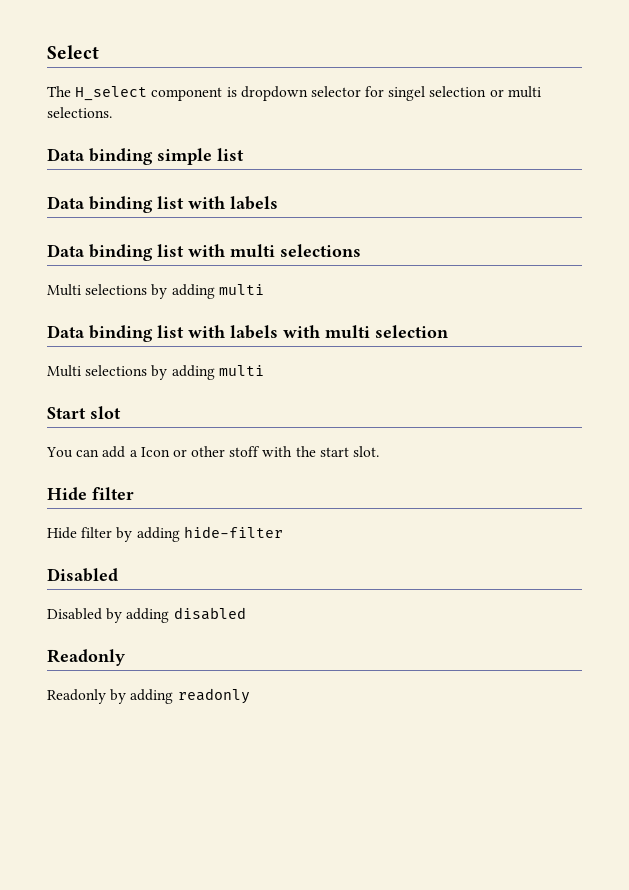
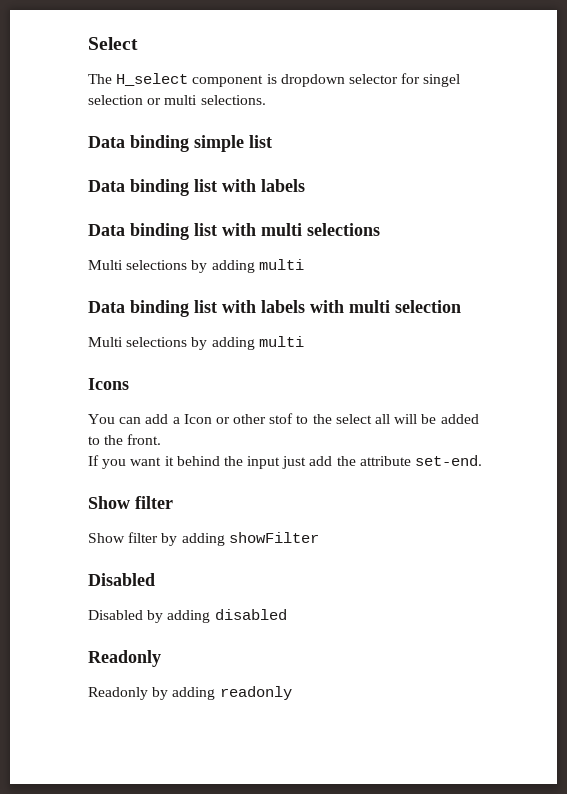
- Start slot
+ Icons
- You can add a Icon or other stoff with the start slot.
- Hide filter
+ You can add a Icon or other stof to the select all will be added to the front.
+ If you want it behind the input just add the attribute set-end.
+ Show filter
- Hide filter by adding hide-filter
+ Show filter by adding showFilter

